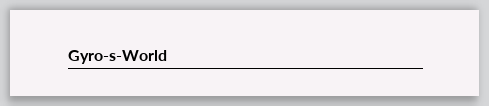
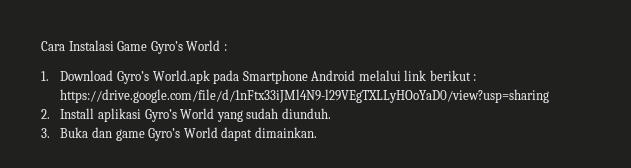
- Gyro-s-World
+ Cara Instalasi Game Gyro’s World :
+ 1. Download Gyro’s World.apk pada Smartphone Android melalui link berikut : https://drive.google.com/file/d/1nFtx33iJMl4N9-l29VEgTXLLyHOoYaD0/view?usp=sharing
+ 2. Install aplikasi Gyro’s World yang sudah diunduh.
+ 3. Buka dan game Gyro’s World dapat dimainkan.

